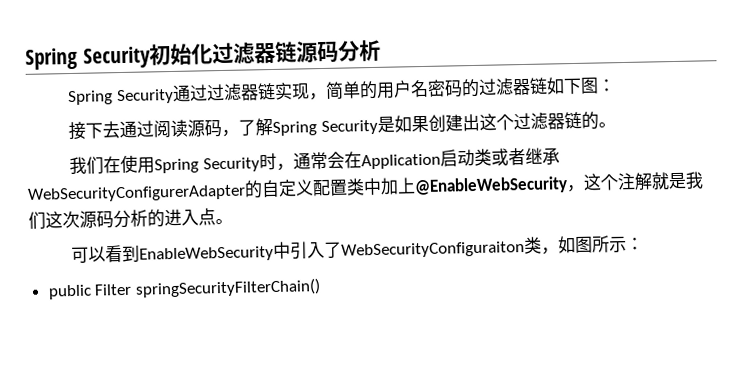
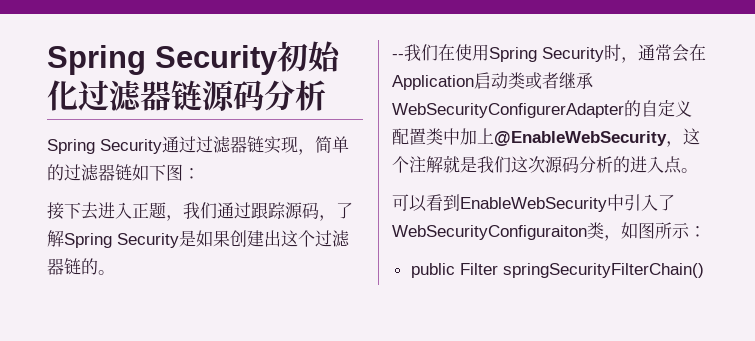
- Spring Security通过过滤器链实现，简单的用户名密码的过滤器链如下图：
+ Spring Security通过过滤器链实现，简单的过滤器链如下图：
- 接下去通过阅读源码，了解Spring Security是如果创建出这个过滤器链的。
+ 接下去进入正题，我们通过跟踪源码，了解Spring Security是如果创建出这个过滤器链的。
- 我们在使用Spring Security时，通常会在Application启动类或者继承WebSecurityConfigurerAdapter的自定义配置类中加上@EnableWebSecurity，这个注解就是我们这次源码分析的进入点。
+ --我们在使用Spring Security时，通常会在Application启动类或者继承WebSecurityConfigurerAdapter的自定义配置类中加上@EnableWebSecurity，这个注解就是我们这次源码分析的进入点。

